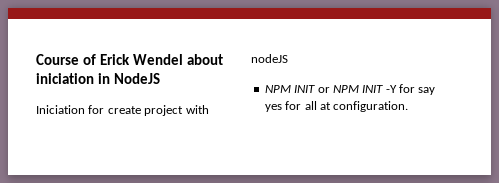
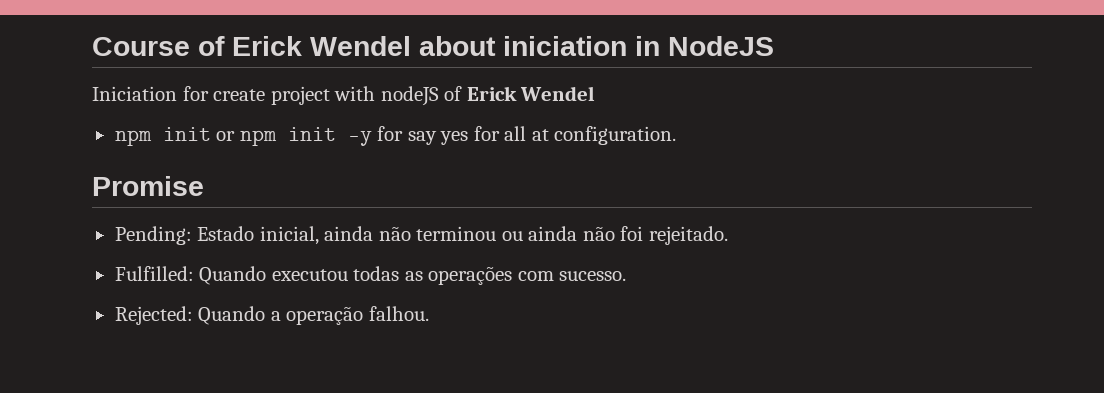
- Iniciation for create project with nodeJS
- NPM INIT or NPM INIT -Y for say yes for all at configuration.
+ Iniciation for create project with nodeJS of Erick Wendel
+ npm init or npm init -y for say yes for all at configuration.
+ Promise
+ Pending: Estado inicial, ainda não terminou ou ainda não foi rejeitado.
+ Fulfilled: Quando executou todas as operações com sucesso.
+ Rejected: Quando a operação falhou.

